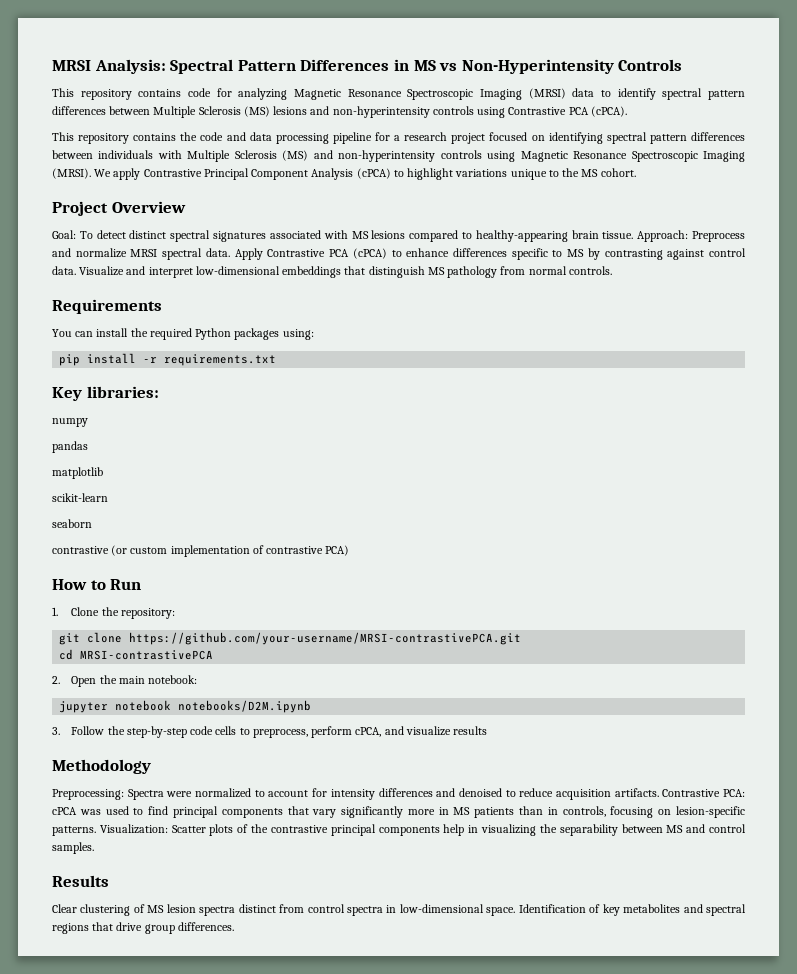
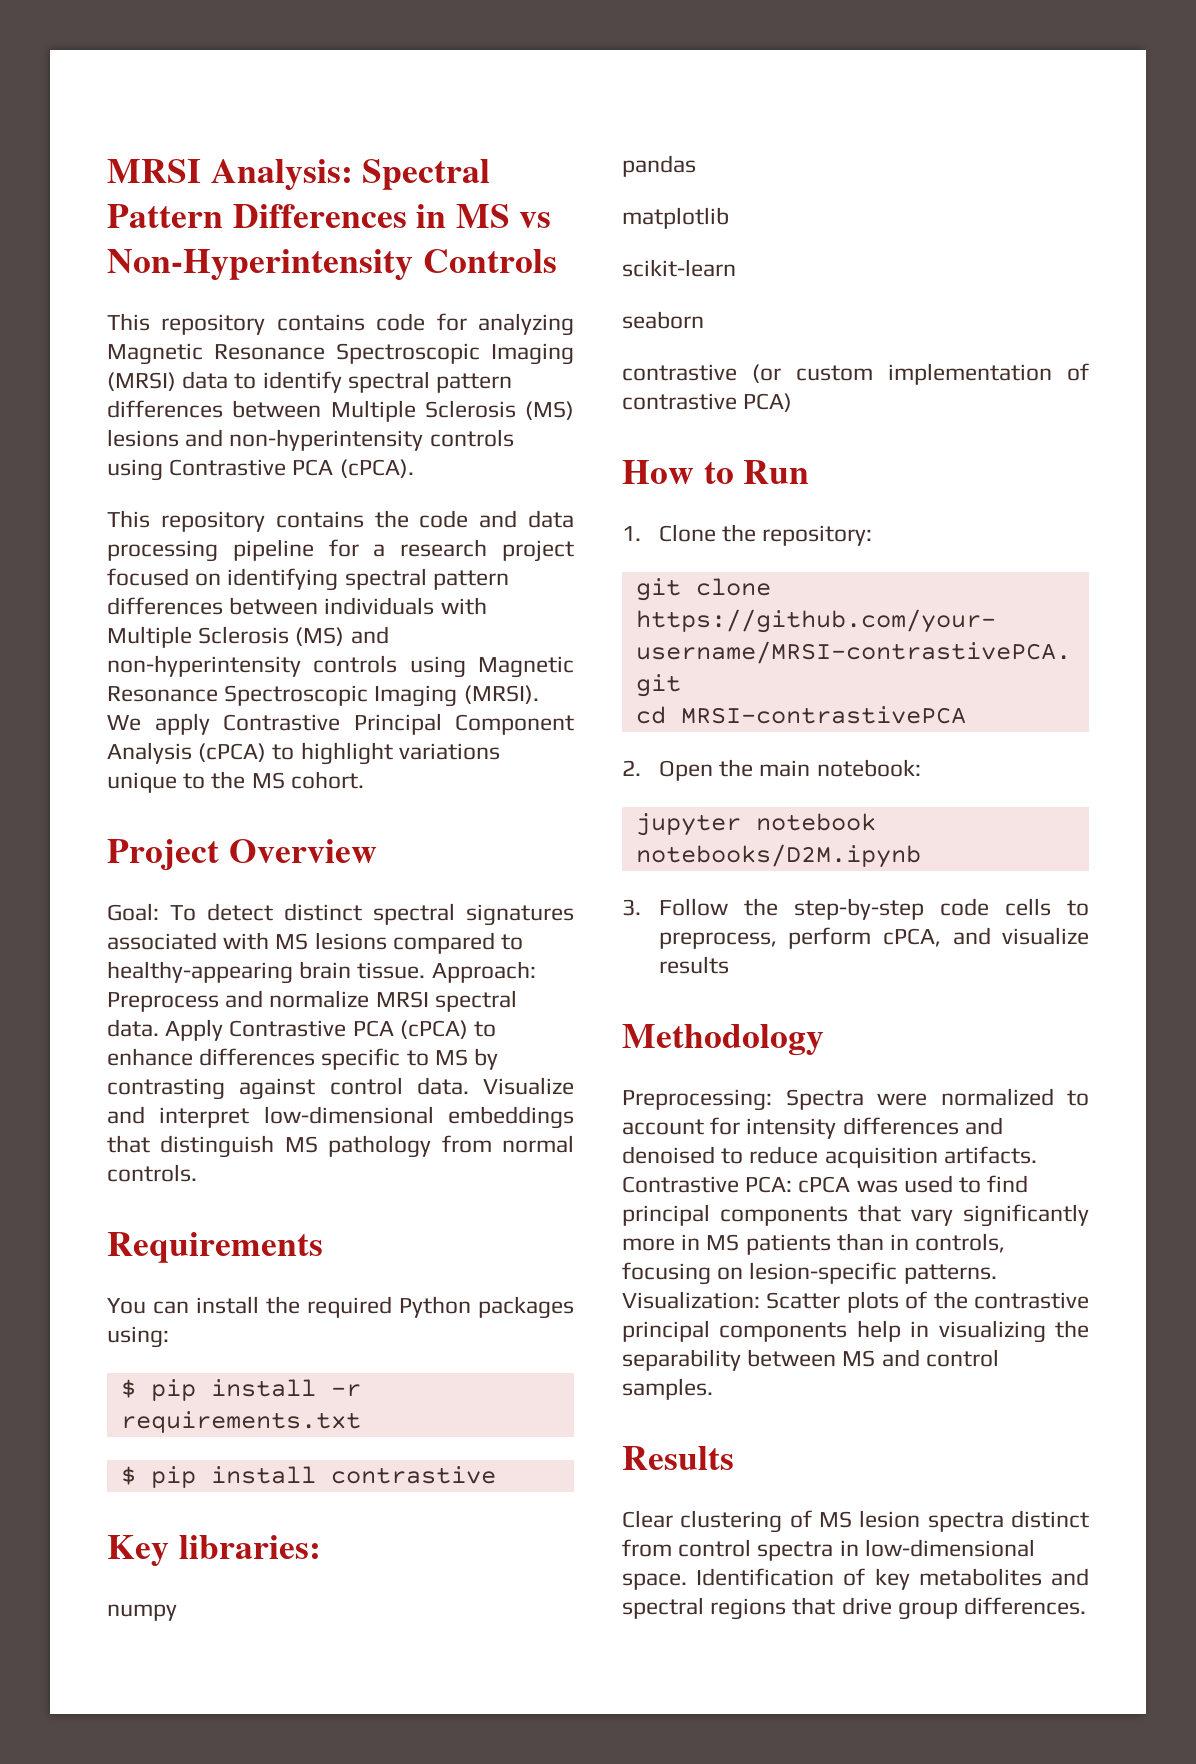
- pip install -r requirements.txt
+ $ pip install -r requirements.txt
+ $ pip install contrastive

